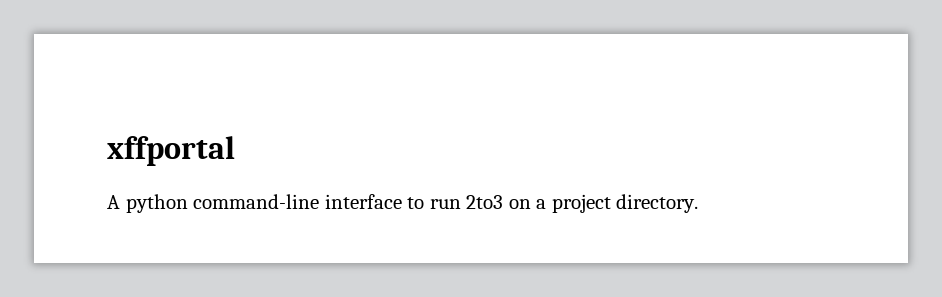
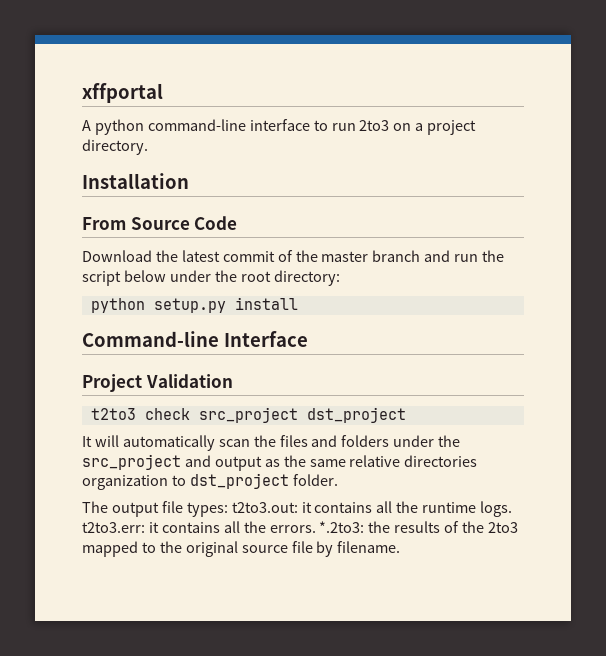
+ Installation
+ From Source Code
+ Download the latest commit of the master branch and run the script below under the root directory:
+ python setup.py install
+ Command-line Interface
+ Project Validation
+ t2to3 check src_project dst_project
+ It will automatically scan the files and folders under the src_project and output as the same relative directories organization to dst_project folder.
+ The output file types: t2to3.out: it contains all the runtime logs. t2to3.err: it contains all the errors. *.2to3: the results of the 2to3 mapped to the original source file by filename.

